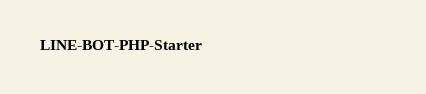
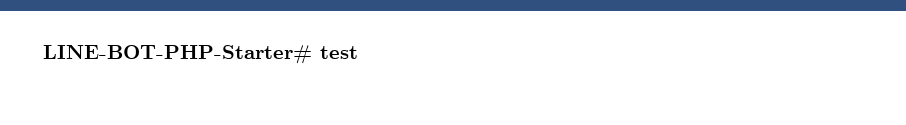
- LINE-BOT-PHP-Starter
+ LINE-BOT-PHP-Starter# test

